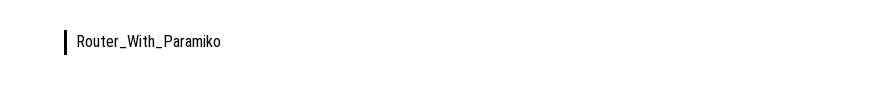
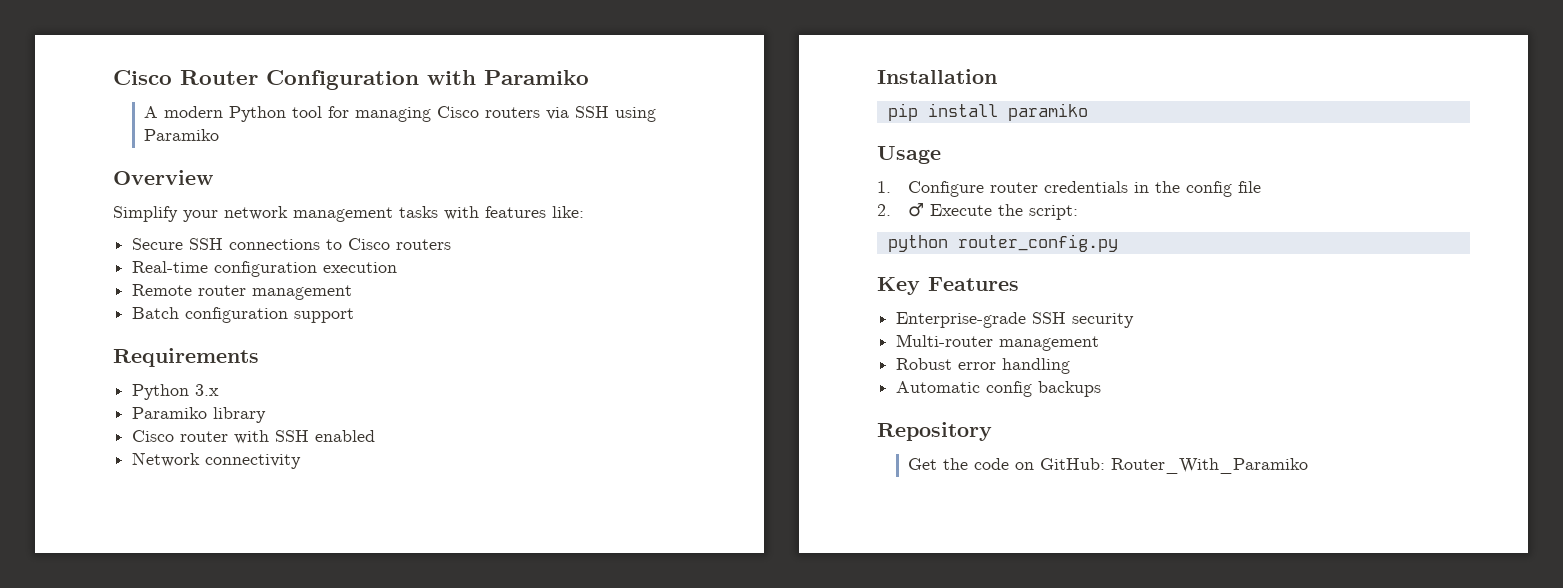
- Router_With_Paramiko
+ Cisco Router Configuration with Paramiko
+ A modern Python tool for managing Cisco routers via SSH using Paramiko
+ Overview
+ Simplify your network management tasks with features like:
+ Secure SSH connections to Cisco routers
+ Real-time configuration execution
+ Remote router management
+ Batch configuration support
+ Requirements
+ Python 3.x
+ Paramiko library
+ Cisco router with SSH enabled
+ Network connectivity
+ Installation
+ pip install paramiko
+ Usage
+ 1. Configure router credentials in the config file
+ 2. ♂ Execute the script:
+ python router_config.py
+ Key Features
+ Enterprise-grade SSH security
+ Multi-router management
+ Robust error handling
+ Automatic config backups
+ Repository
+ Get the code on GitHub: Router_With_Paramiko

